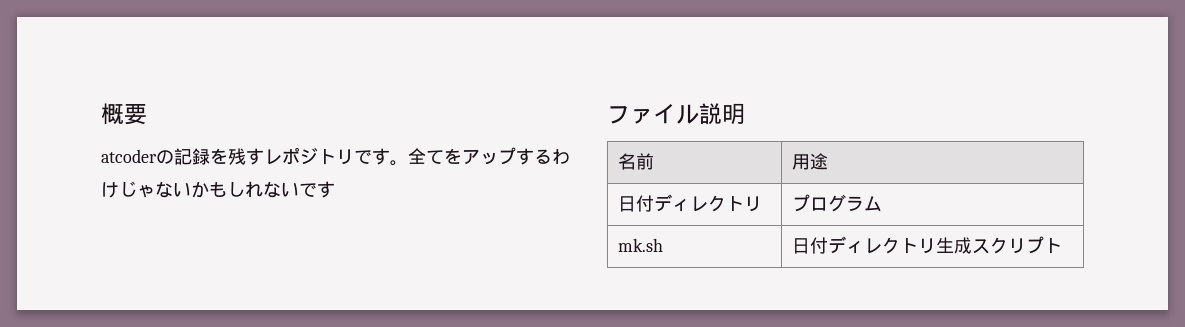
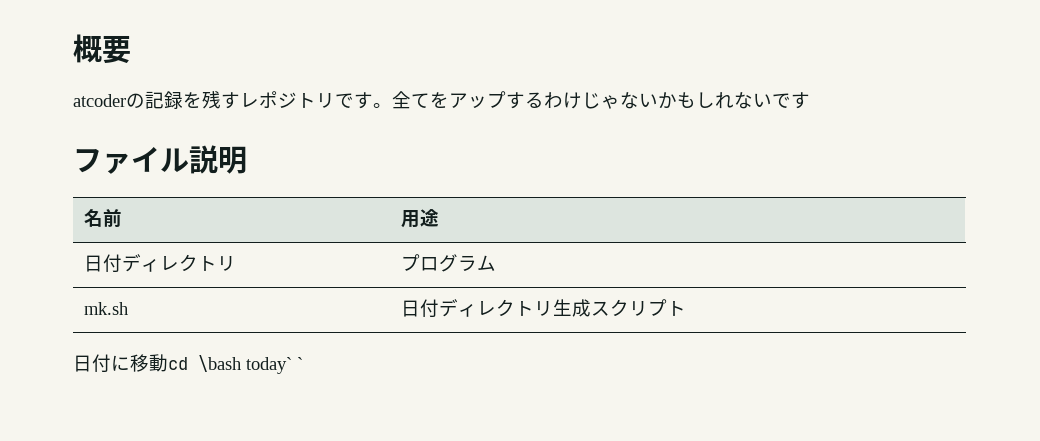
+ 日付に移動cd \bash today` `

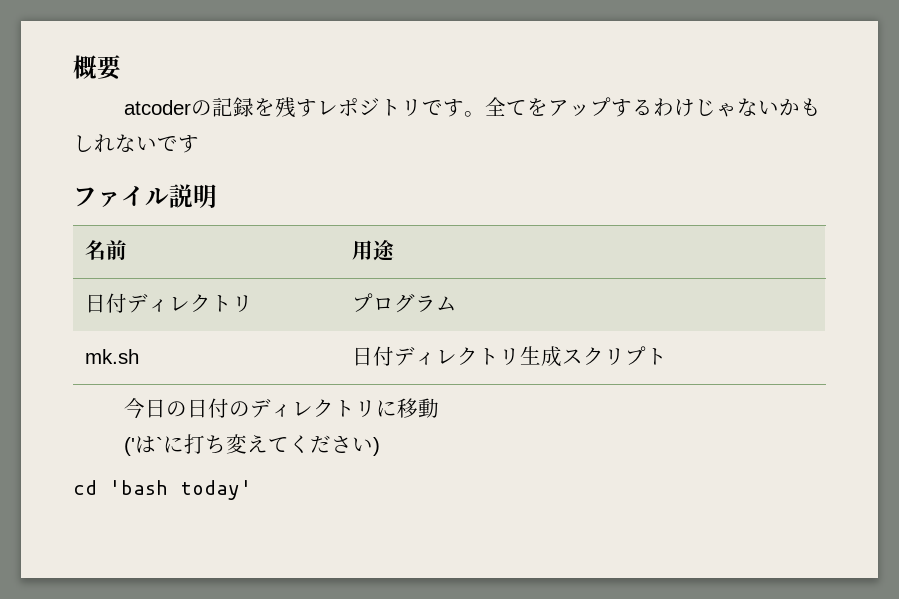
- 日付に移動cd \bash today` `
+ 今日の日付のディレクトリに移動
+ ('は`に打ち変えてください)
+ cd 'bash today'

